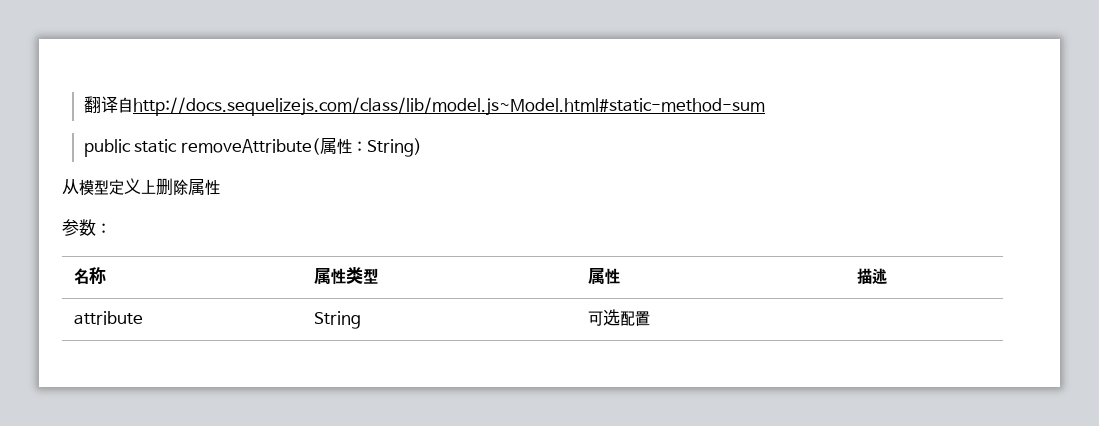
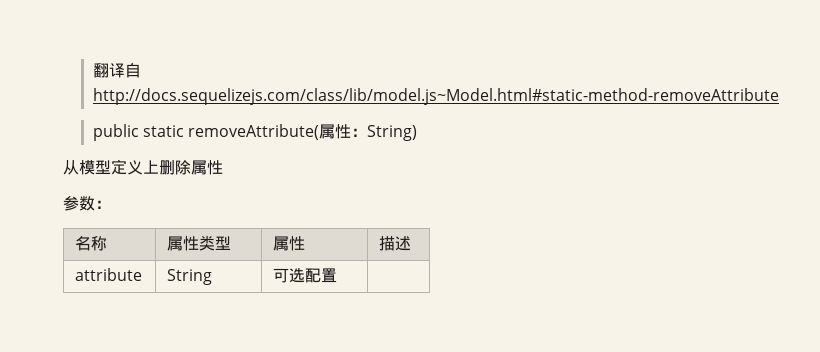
- 翻译自http://docs.sequelizejs.com/class/lib/model.js~Model.html#static-method-sum
+ 翻译自http://docs.sequelizejs.com/class/lib/model.js~Model.html#static-method-removeAttribute

